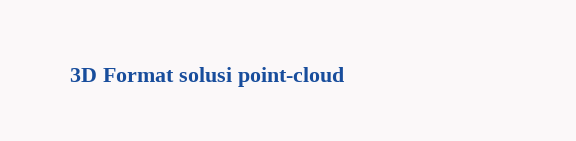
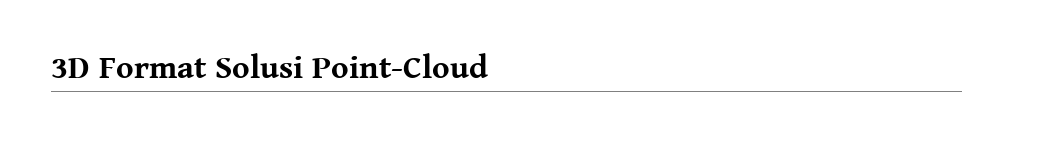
- 3D Format solusi point-cloud
+ 3D Format Solusi Point-Cloud

